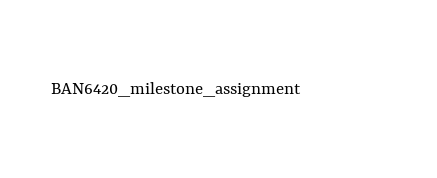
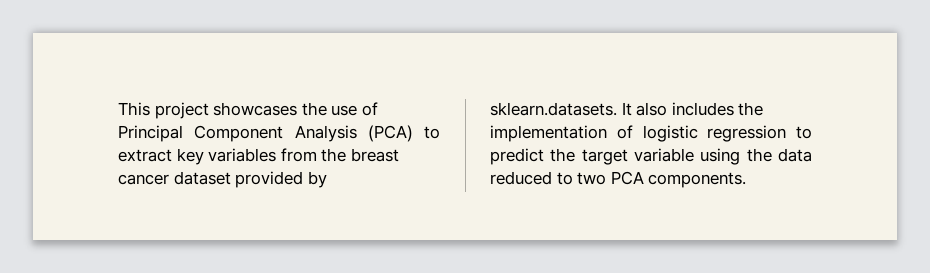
- BAN6420_milestone_assignment
+ This project showcases the use of Principal Component Analysis (PCA) to extract key variables from the breast cancer dataset provided by sklearn.datasets. It also includes the implementation of logistic regression to predict the target variable using the data reduced to two PCA components.

